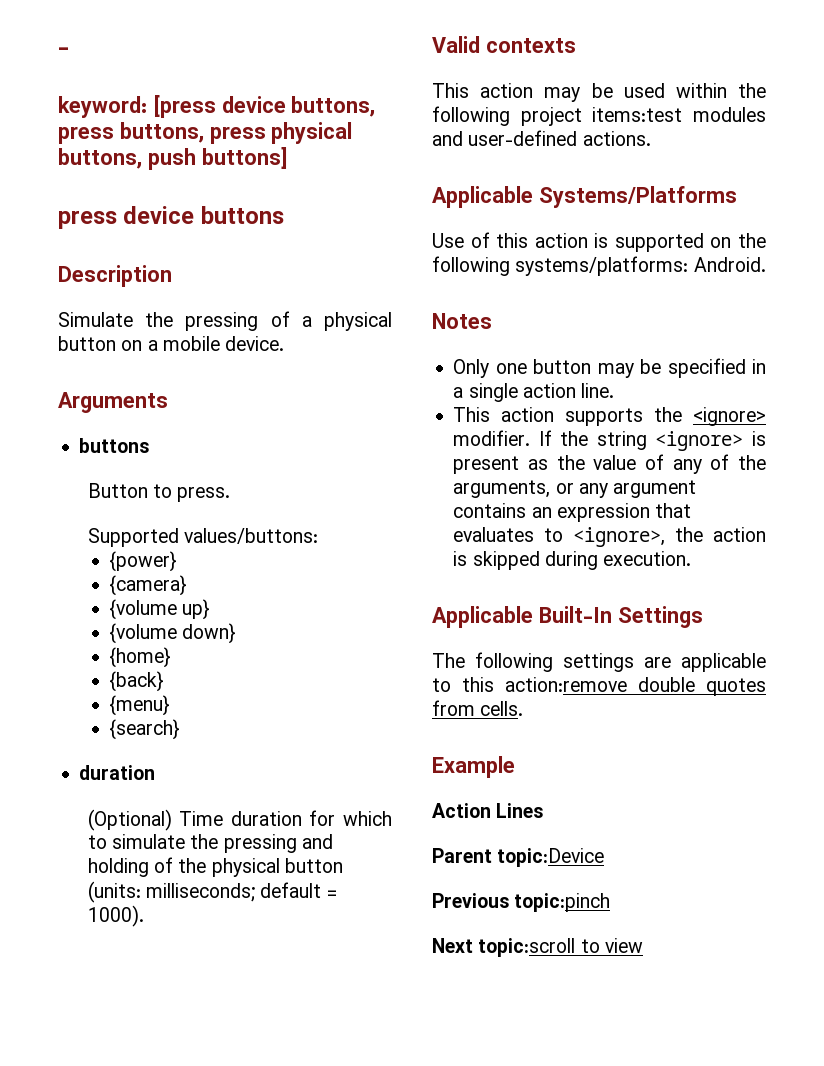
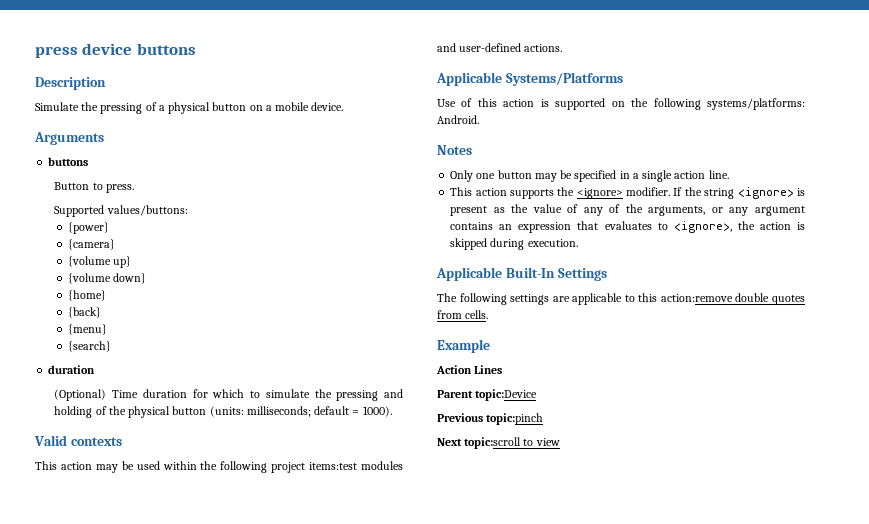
- -
- keyword: [press device buttons, press buttons, press physical buttons, push buttons]

